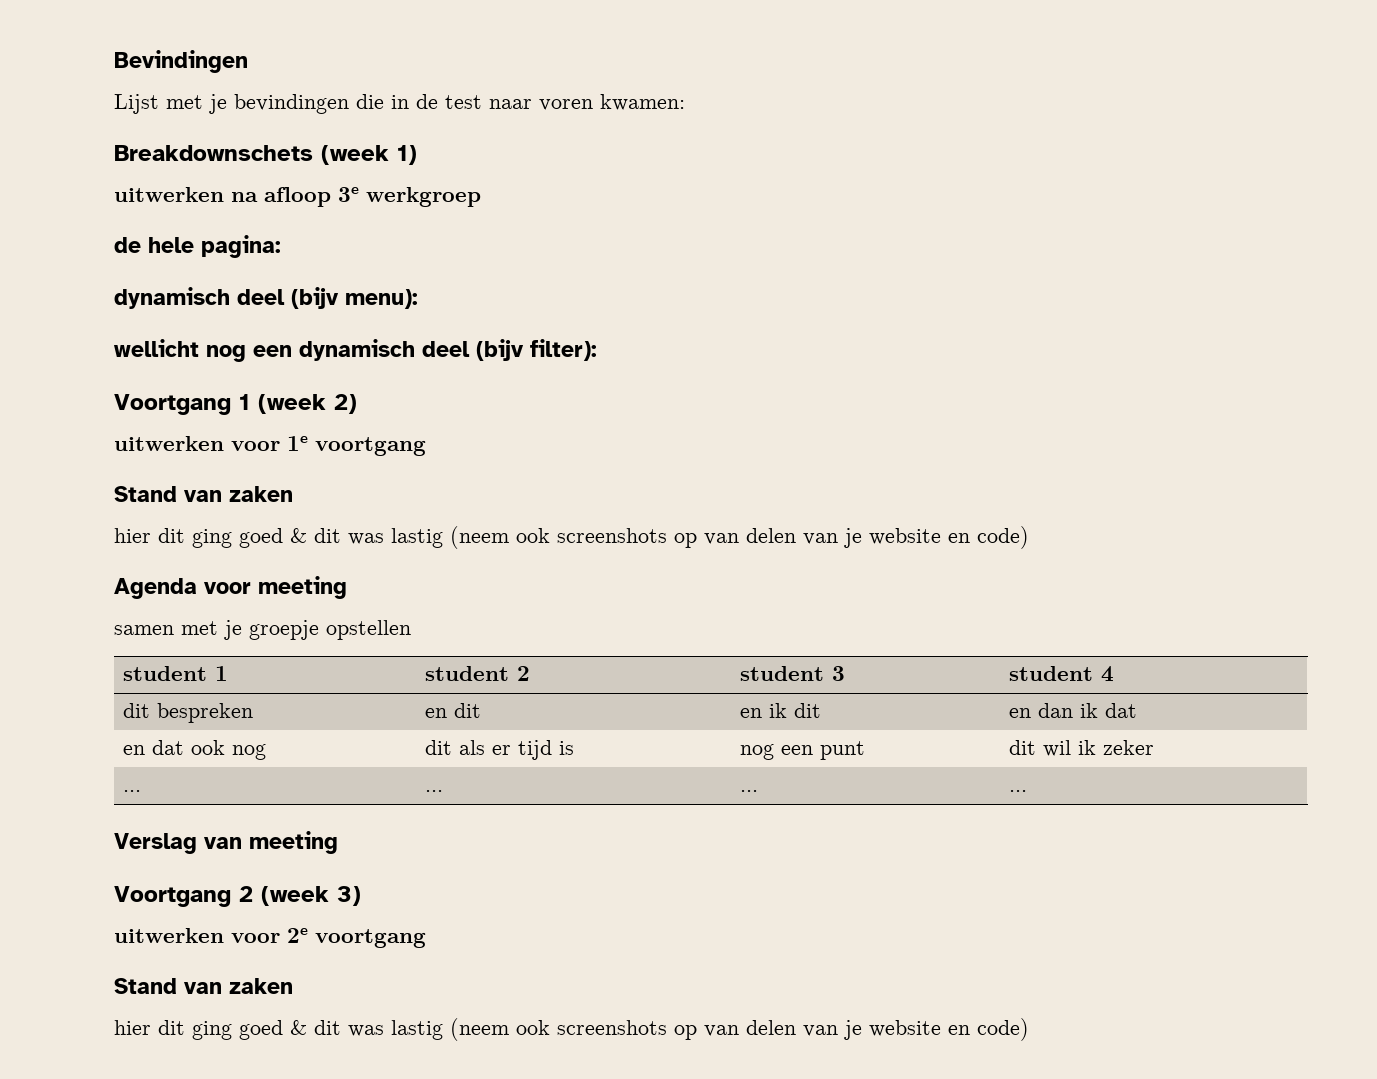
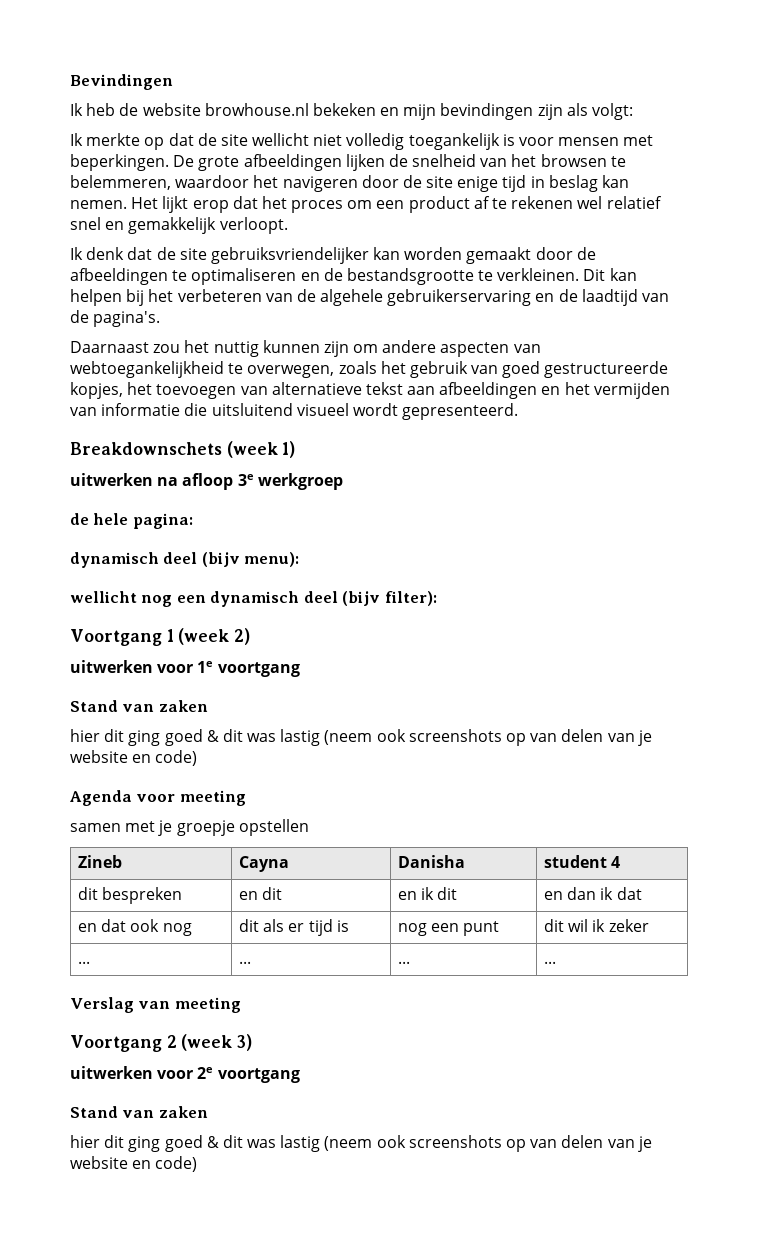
- Lijst met je bevindingen die in de test naar voren kwamen:
+ Ik heb de website browhouse.nl bekeken en mijn bevindingen zijn als volgt:
+ Ik merkte op dat de site wellicht niet volledig toegankelijk is voor mensen met beperkingen. De grote afbeeldingen lijken de snelheid van het browsen te belemmeren, waardoor het navigeren door de site enige tijd in beslag kan nemen. Het lijkt erop dat het proces om een product af te rekenen wel relatief snel en gemakkelijk verloopt.
+ Ik denk dat de site gebruiksvriendelijker kan worden gemaakt door de afbeeldingen te optimaliseren en de bestandsgrootte te verkleinen. Dit kan helpen bij het verbeteren van de algehele gebruikerservaring en de laadtijd van de pagina's.
+ Daarnaast zou het nuttig kunnen zijn om andere aspecten van webtoegankelijkheid te overwegen, zoals het gebruik van goed gestructureerde kopjes, het toevoegen van alternatieve tekst aan afbeeldingen en het vermijden van informatie die uitsluitend visueel wordt gepresenteerd.
- student 1 | student 2 | student 3 | student 4
+ Zineb | Cayna | Danisha | student 4

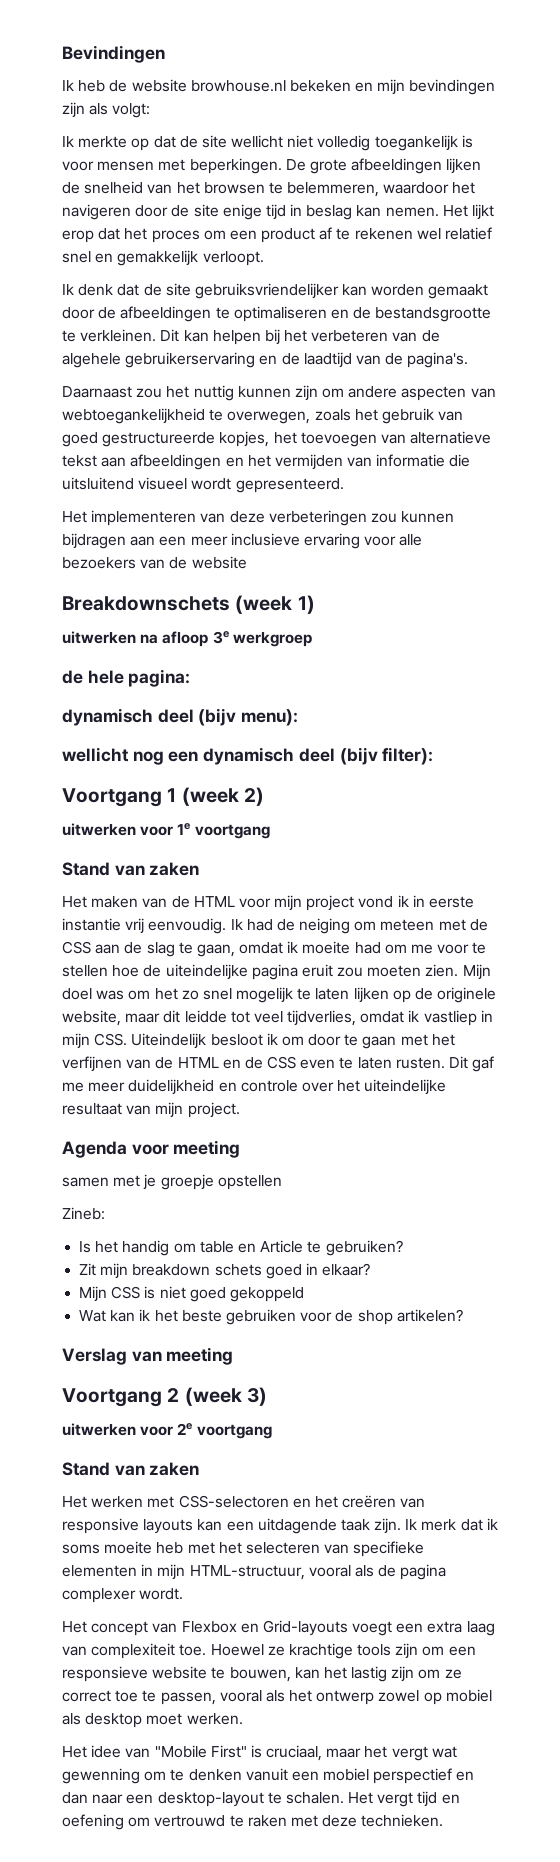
+ Het implementeren van deze verbeteringen zou kunnen bijdragen aan een meer inclusieve ervaring voor alle bezoekers van de website
  uitwerken voor 1e voortgang
  Stand van zaken
- hier dit ging goed & dit was lastig (neem ook screenshots op van delen van je website en code)
+ Het maken van de HTML voor mijn project vond ik in eerste instantie vrij eenvoudig. Ik had de neiging om meteen met de CSS aan de slag te gaan, omdat ik moeite had om me voor te stellen hoe de uiteindelijke pagina eruit zou moeten zien. Mijn doel was om het zo snel mogelijk te laten lijken op de originele website, maar dit leidde tot veel tijdverlies, omdat ik vastliep in mijn CSS. Uiteindelijk besloot ik om door te gaan met het verfijnen van de HTML en de CSS even te laten rusten. Dit gaf me meer duidelijkheid en controle over het uiteindelijke resultaat van mijn project.
- Zineb | Cayna | Danisha | student 4
- dit bespreken | en dit | en ik dit | en dan ik dat
- en dat ook nog | dit als er tijd is | nog een punt | dit wil ik zeker
- ... | ... | ... | ...
+ Zineb:
+ Is het handig om table en Article te gebruiken?
+ Zit mijn breakdown schets goed in elkaar?
+ Mijn CSS is niet goed gekoppeld
+ Wat kan ik het beste gebruiken voor de shop artikelen?
  uitwerken voor 2e voortgang
  Stand van zaken
- hier dit ging goed & dit was lastig (neem ook screenshots op van delen van je website en code)
+ Het werken met CSS-selectoren en het creëren van responsive layouts kan een uitdagende taak zijn. Ik merk dat ik soms moeite heb met het selecteren van specifieke elementen in mijn HTML-structuur, vooral als de pagina complexer wordt.
+ Het concept van Flexbox en Grid-layouts voegt een extra laag van complexiteit toe. Hoewel ze krachtige tools zijn om een responsieve website te bouwen, kan het lastig zijn om ze correct toe te passen, vooral als het ontwerp zowel op mobiel als desktop moet werken.
+ Het idee van "Mobile First" is cruciaal, maar het vergt wat gewenning om te denken vanuit een mobiel perspectief en dan naar een desktop-layout te schalen. Het vergt tijd en oefening om vertrouwd te raken met deze technieken.

